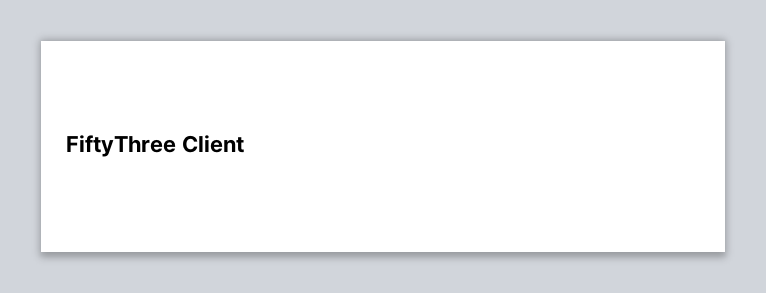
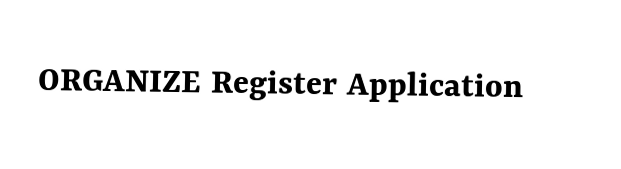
- FiftyThree Client
+ ORGANIZE Register Application

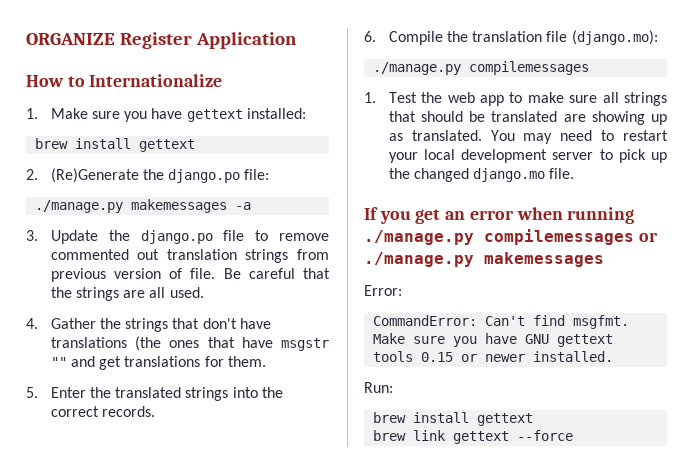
+ How to Internationalize
+ 1. Make sure you have gettext installed:
+ brew install gettext
+ 2. (Re)Generate the django.po file:
+ ./manage.py makemessages -a
+ 3. Update the django.po file to remove commented out translation strings from previous version of file. Be careful that the strings are all used.
+ 4. Gather the strings that don't have translations (the ones that have msgstr "" and get translations for them.
+ 5. Enter the translated strings into the correct records.
+ 6. Compile the translation file (django.mo):
+ ./manage.py compilemessages
+ 1. Test the web app to make sure all strings that should be translated are showing up as translated. You may need to restart your local development server to pick up the changed django.mo file.
+ If you get an error when running ./manage.py compilemessages or ./manage.py makemessages
+ Error:
+ CommandError: Can't find msgfmt. Make sure you have GNU gettext tools 0.15 or newer installed.
+ Run:
+ brew install gettext
+ brew link gettext --force

